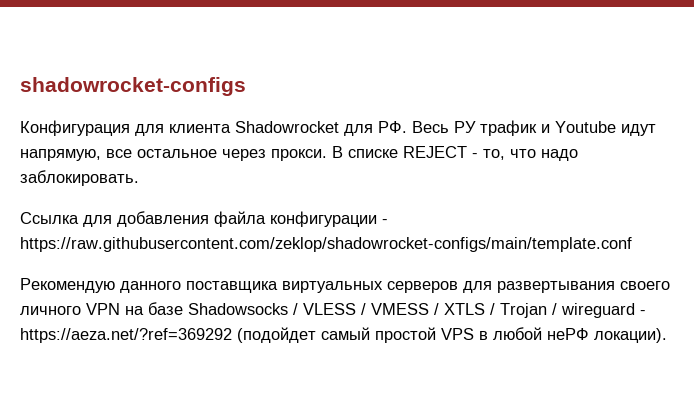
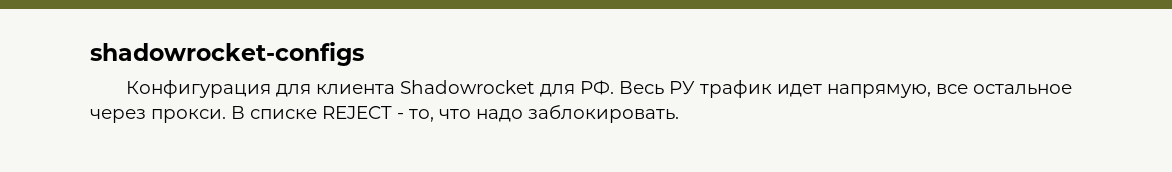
- Конфигурация для клиента Shadowrocket для РФ. Весь РУ трафик и Youtube идут напрямую, все остальное через прокси.
+ Конфигурация для клиента Shadowrocket для РФ. Весь РУ трафик идет напрямую, все остальное через прокси.
- Ссылка для добавления файла конфигурации - https://raw.githubusercontent.com/zeklop/shadowrocket-configs/main/template.conf
- Рекомендую данного поставщика виртуальных серверов для развертывания своего личного VPN на базе Shadowsocks / VLESS / VMESS / XTLS / Trojan / wireguard - https://aeza.net/?ref=369292 (подойдет самый простой VPS в любой неРФ локации).

